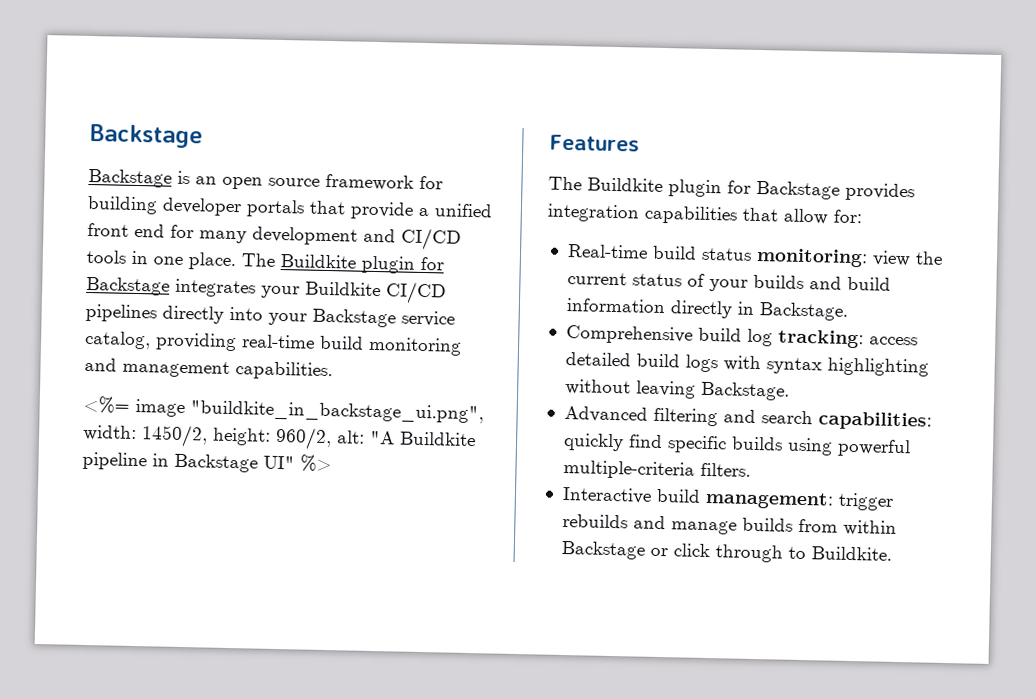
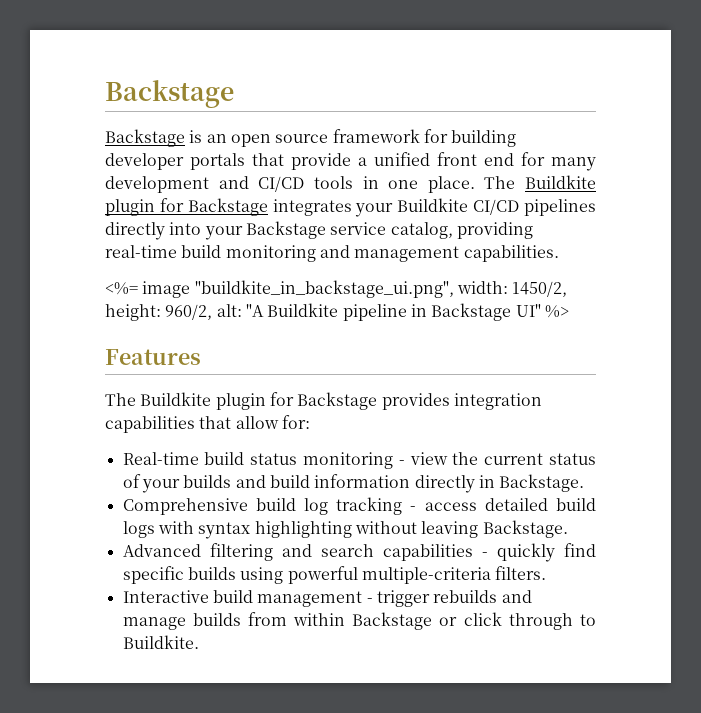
- Real-time build status monitoring: view the current status of your builds and build information directly in Backstage.
+ Real-time build status monitoring - view the current status of your builds and build information directly in Backstage.
- Comprehensive build log tracking: access detailed build logs with syntax highlighting without leaving Backstage.
+ Comprehensive build log tracking - access detailed build logs with syntax highlighting without leaving Backstage.
- Advanced filtering and search capabilities: quickly find specific builds using powerful multiple-criteria filters.
+ Advanced filtering and search capabilities - quickly find specific builds using powerful multiple-criteria filters.
- Interactive build management: trigger rebuilds and manage builds from within Backstage or click through to Buildkite.
+ Interactive build management - trigger rebuilds and manage builds from within Backstage or click through to Buildkite.

